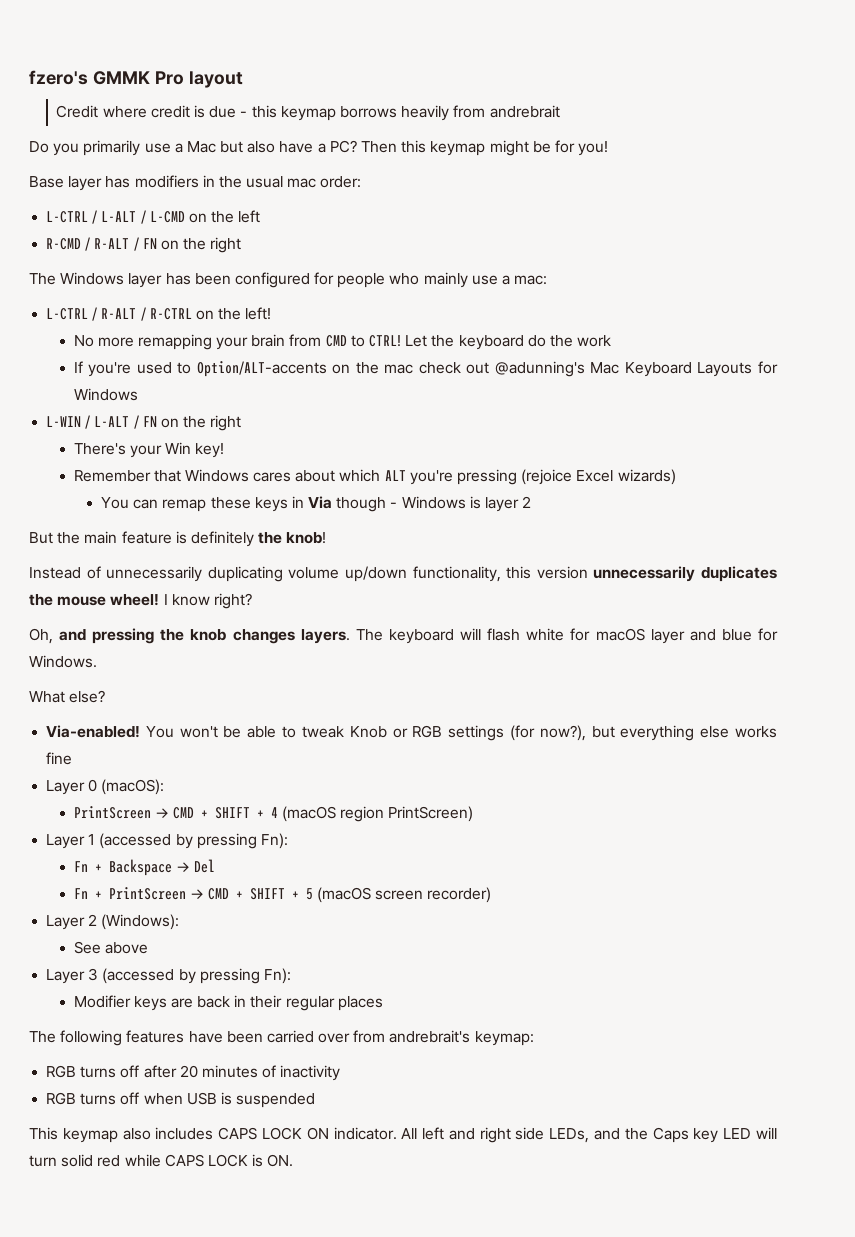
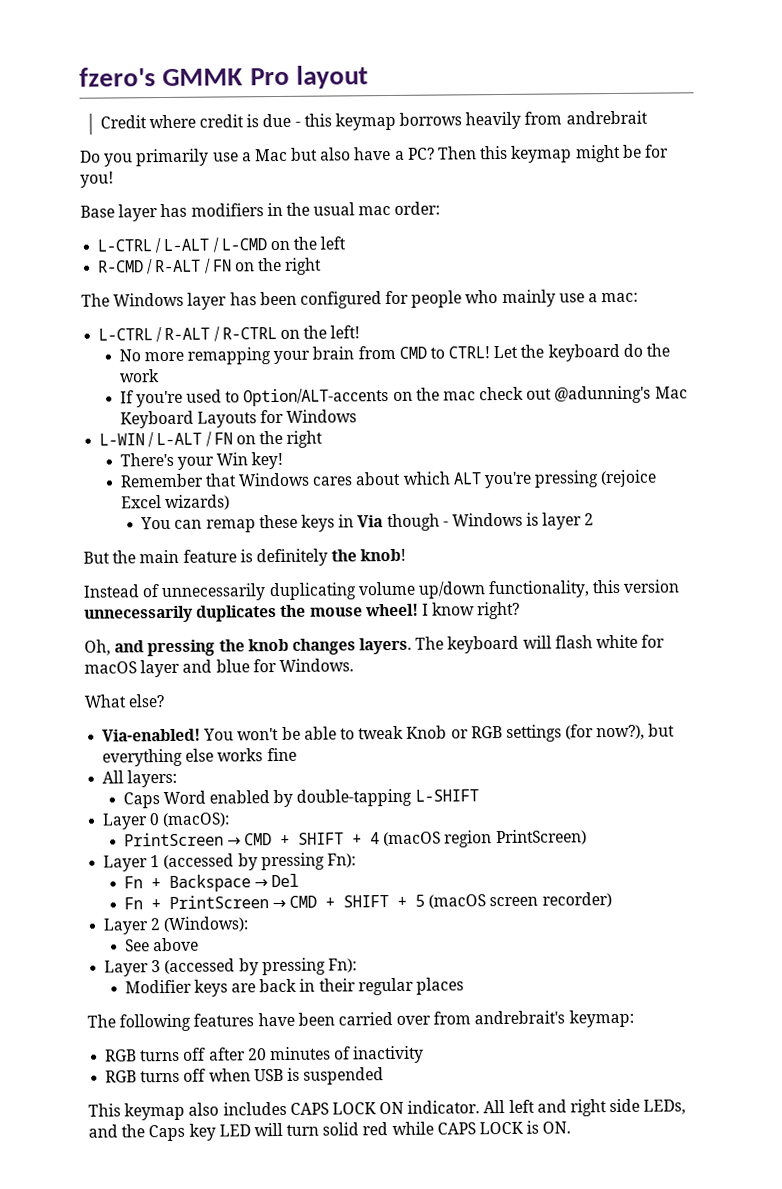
+ All layers:
+ Caps Word enabled by double-tapping L-SHIFT

